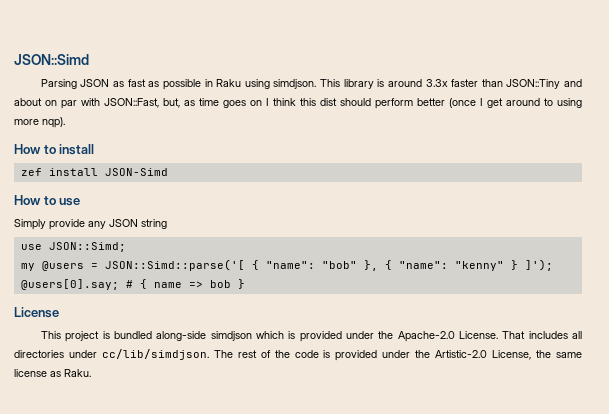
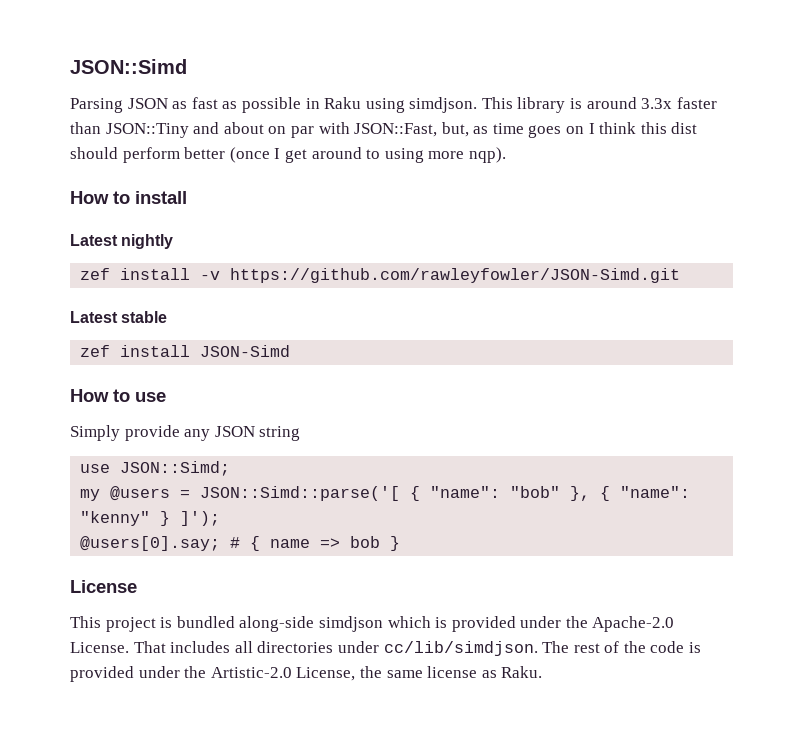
+ Latest nightly
+ zef install -v https://github.com/rawleyfowler/JSON-Simd.git
+ Latest stable

